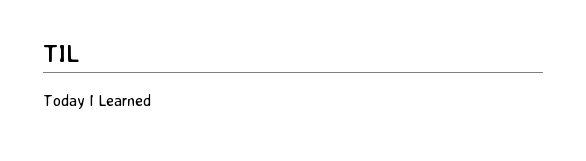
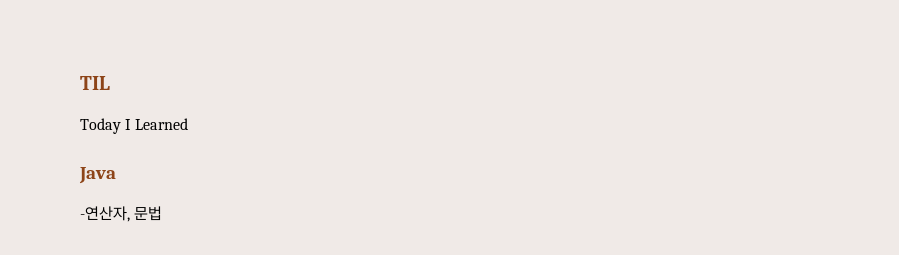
+ Java
+ -연산자, 문법

